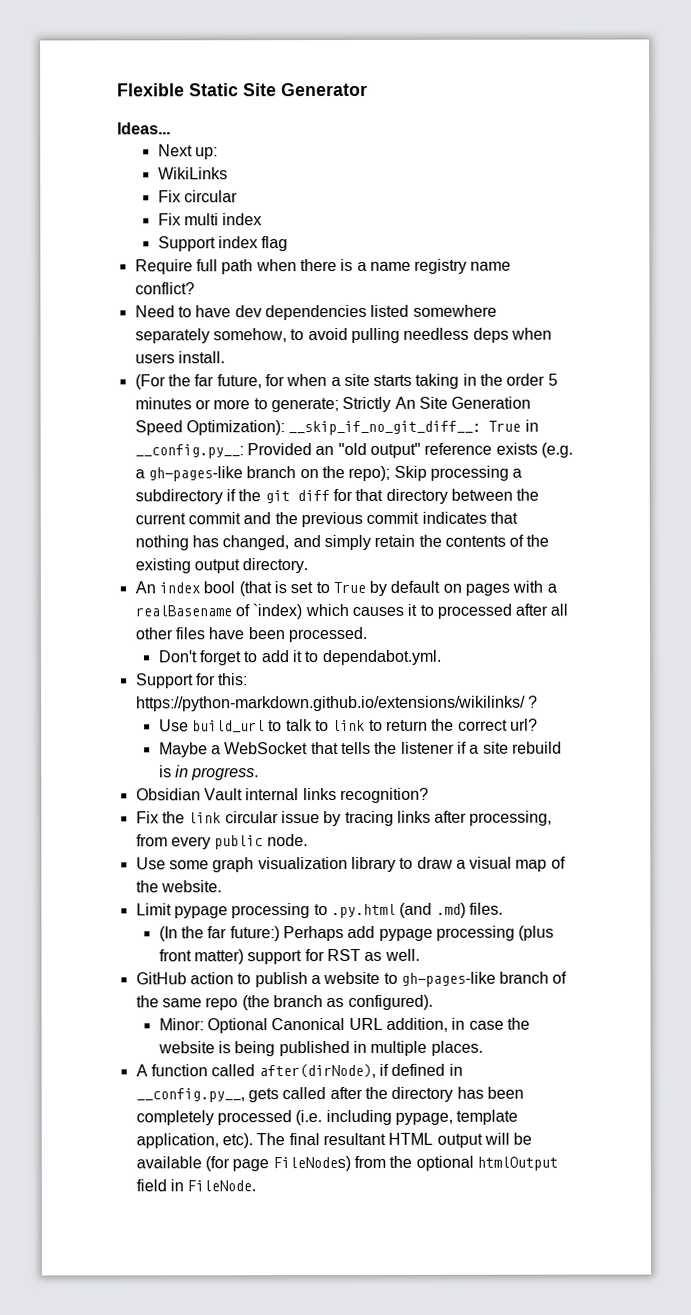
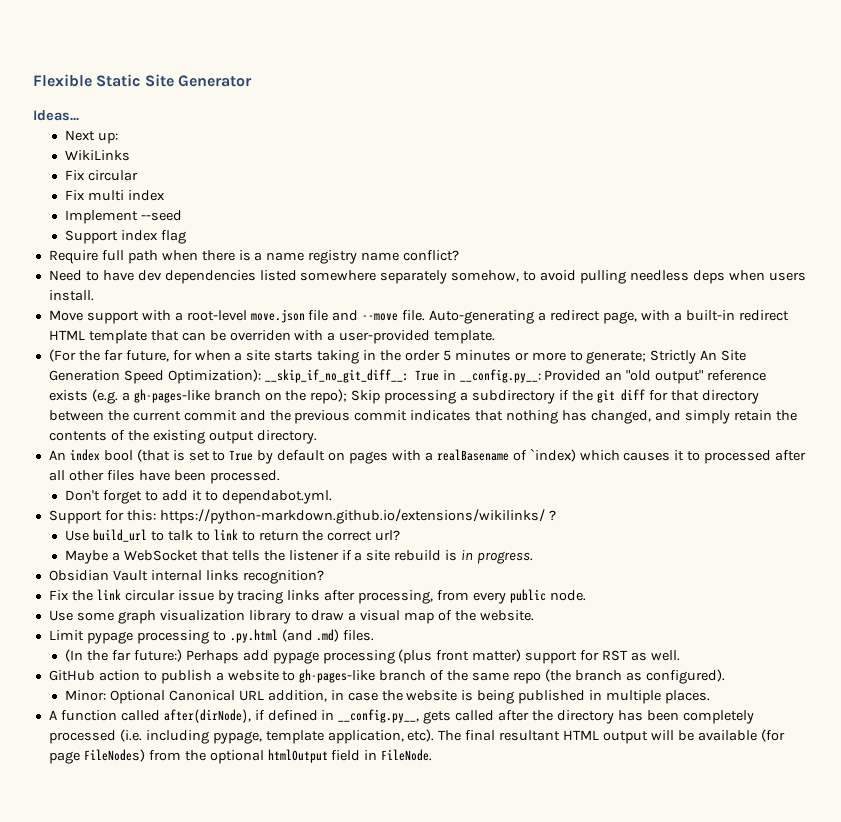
+ Implement --seed
+ Move support with a root-level move.json file and --move file. Auto-generating a redirect page, with a built-in redirect HTML template that can be overriden with a user-provided template.

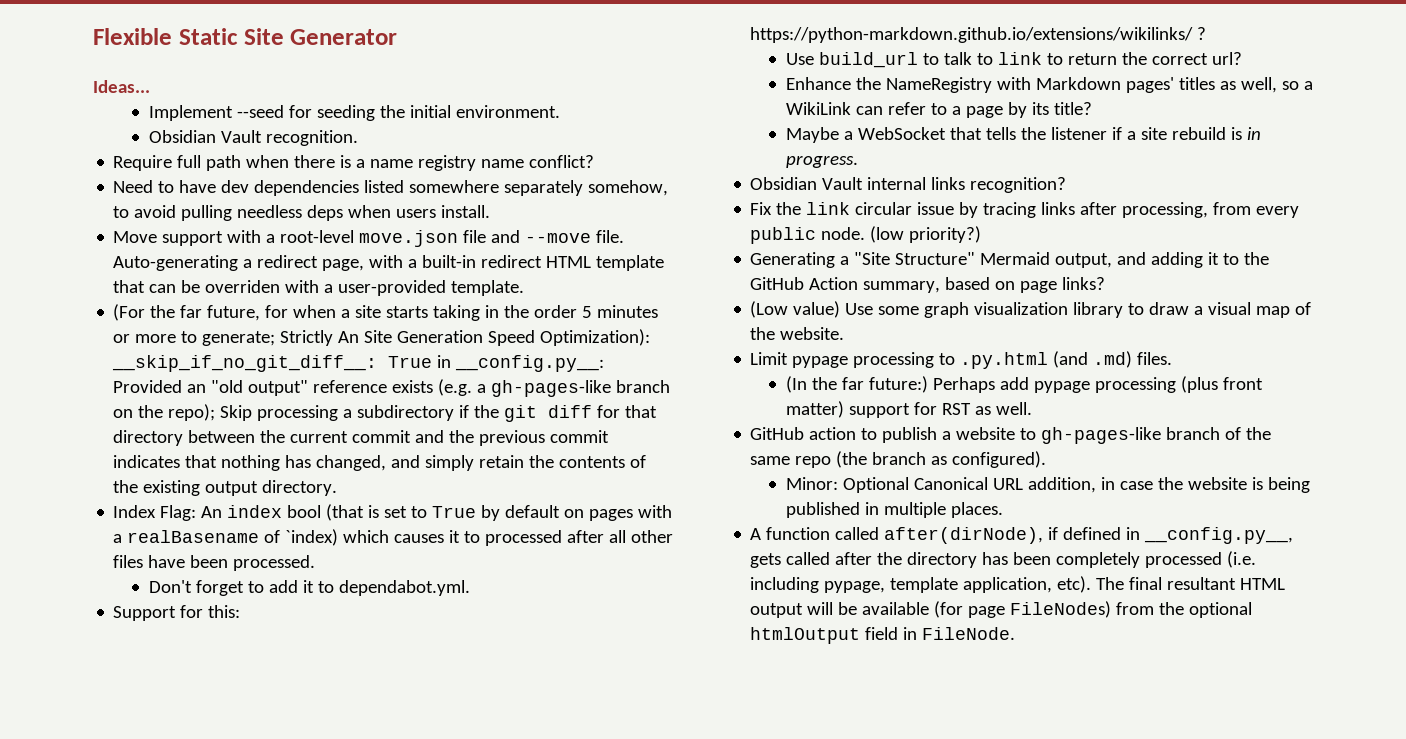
- Next up:
- WikiLinks
- Fix circular
- Fix multi index
- Implement --seed
- Support index flag
+ Implement --seed for seeding the initial environment.
+ Obsidian Vault recognition.
- An index bool (that is set to True by default on pages with a realBasename of `index) which causes it to processed after all other files have been processed.
+ Index Flag: An index bool (that is set to True by default on pages with a realBasename of `index) which causes it to processed after all other files have been processed.
+ Enhance the NameRegistry with Markdown pages' titles as well, so a WikiLink can refer to a page by its title?
- Fix the link circular issue by tracing links after processing, from every public node.
- Use some graph visualization library to draw a visual map of the website.
+ Fix the link circular issue by tracing links after processing, from every public node. (low priority?)
+ Generating a "Site Structure" Mermaid output, and adding it to the GitHub Action summary, based on page links?
+ (Low value) Use some graph visualization library to draw a visual map of the website.

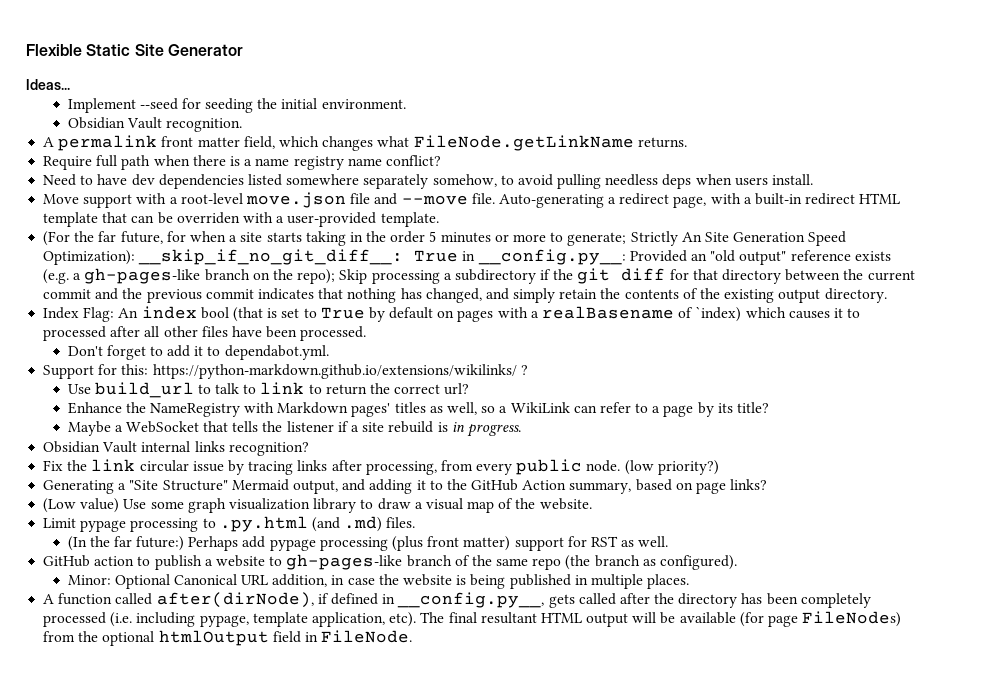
+ A permalink front matter field, which changes what FileNode.getLinkName returns.

